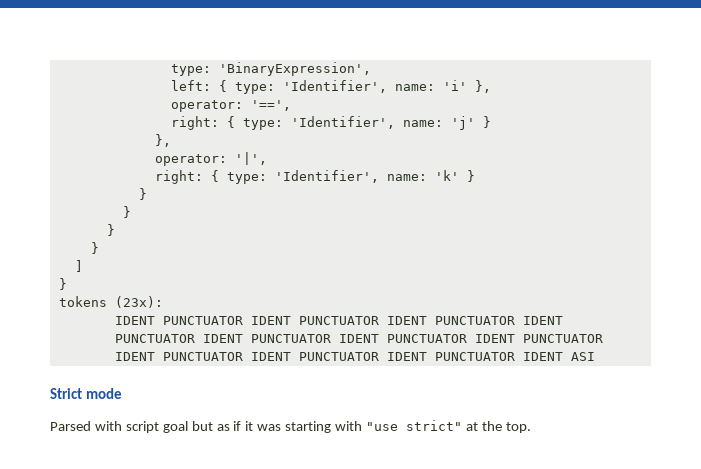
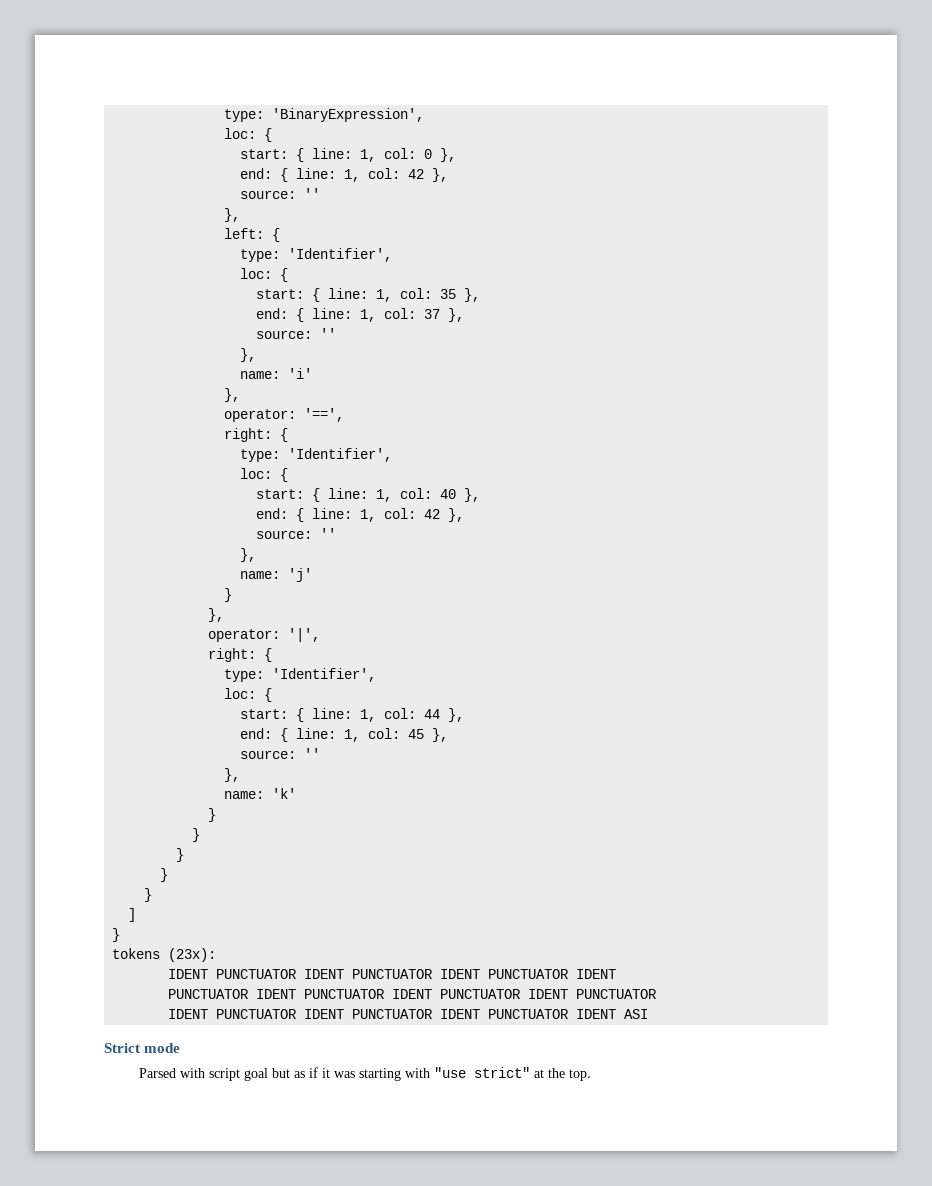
  type: 'BinaryExpression',
+ loc: {
+ start: { line: 1, col: 0 },
+ end: { line: 1, col: 42 },
+ source: ''
+ },
- left: { type: 'Identifier', name: 'i' },
+ left: {
+ type: 'Identifier',
+ loc: {
+ start: { line: 1, col: 35 },
+ end: { line: 1, col: 37 },
+ source: ''
+ },
+ name: 'i'
+ },
  operator: '==',
- right: { type: 'Identifier', name: 'j' }
+ right: {
+ type: 'Identifier',
+ loc: {
+ start: { line: 1, col: 40 },
+ end: { line: 1, col: 42 },
+ source: ''
+ },
+ name: 'j'
+ }
  operator: '|',
- right: { type: 'Identifier', name: 'k' }
+ right: {
+ type: 'Identifier',
+ loc: {
+ start: { line: 1, col: 44 },
+ end: { line: 1, col: 45 },
+ source: ''
+ },
+ name: 'k'
+ }

